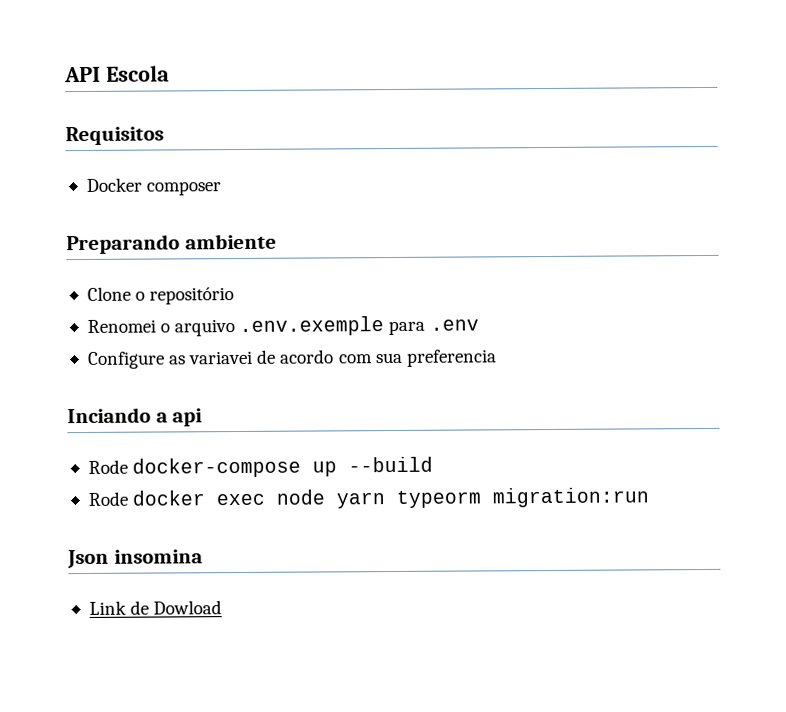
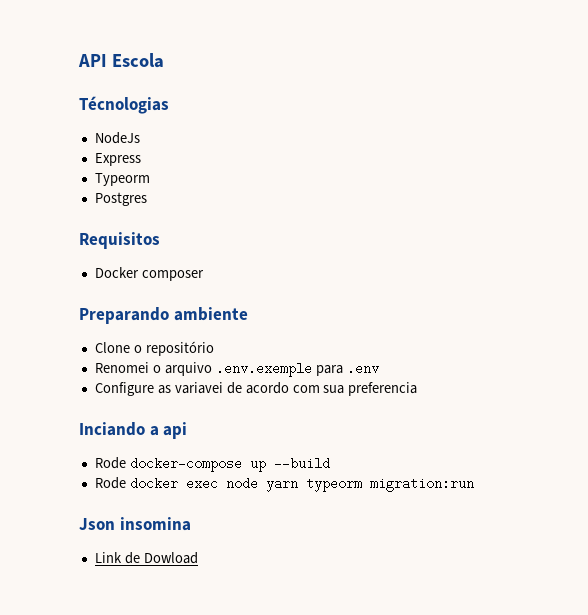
+ Técnologias
+ NodeJs
+ Express
+ Typeorm
+ Postgres

